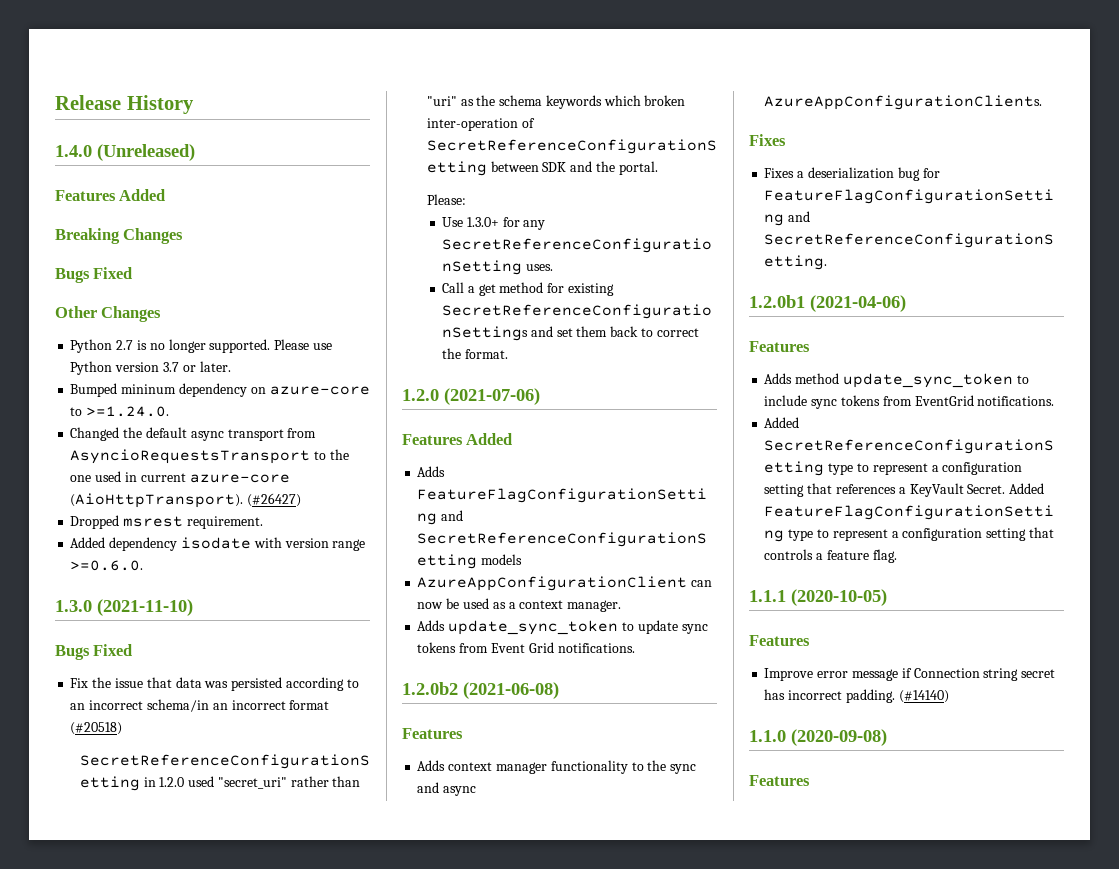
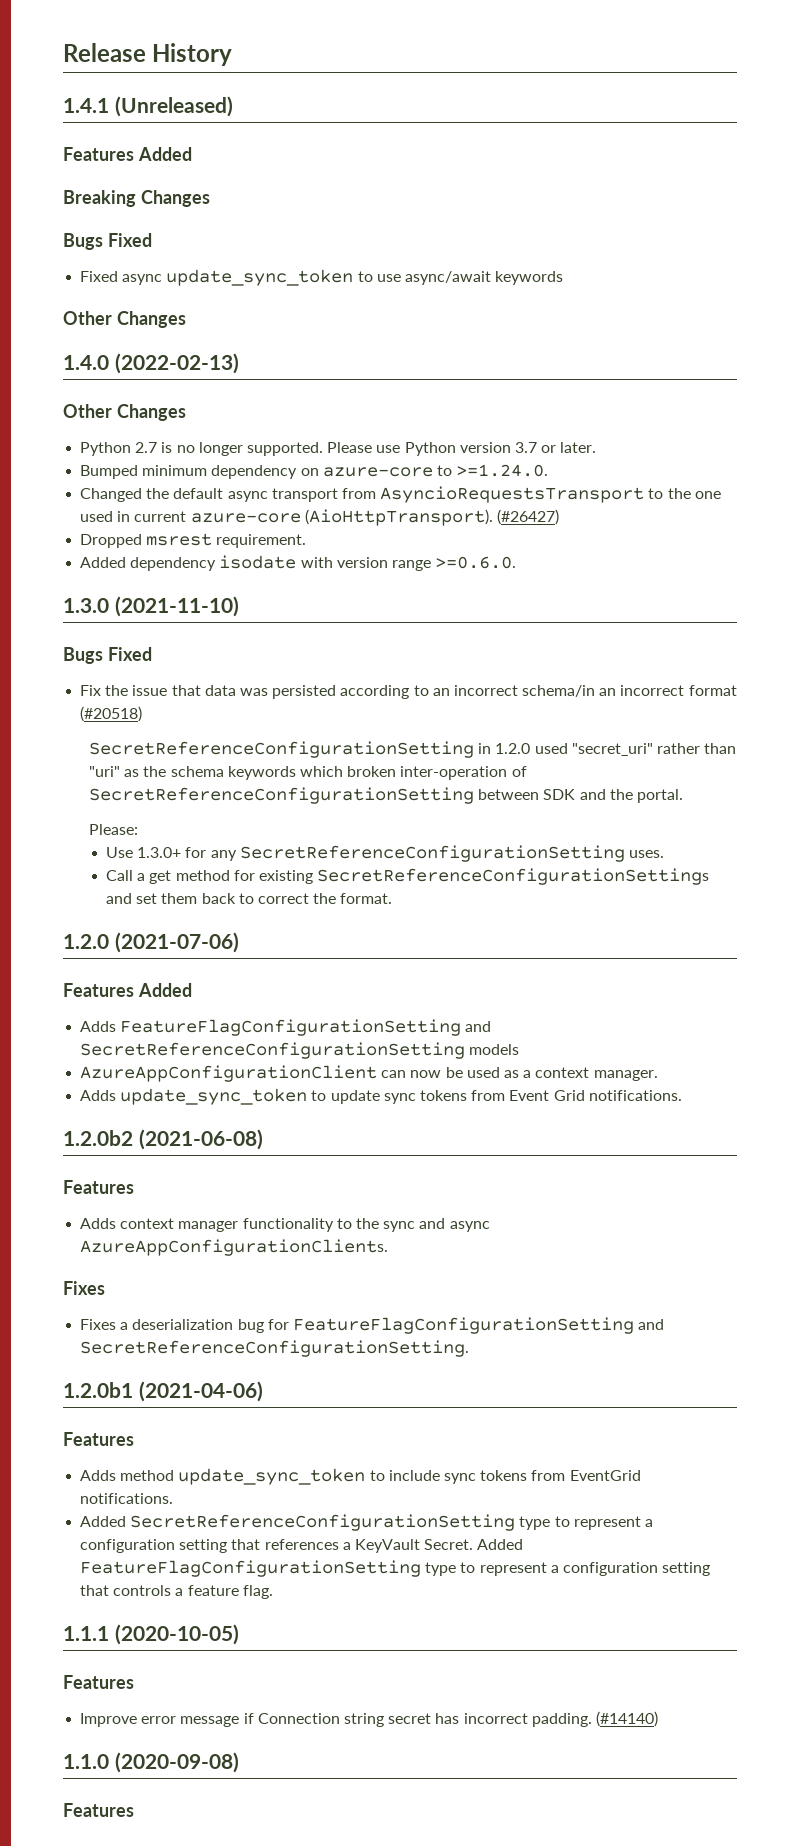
- 1.4.0 (Unreleased)
+ 1.4.1 (Unreleased)
+ Fixed async update_sync_token to use async/await keywords
+ Other Changes
+ 1.4.0 (2022-02-13)
- Bumped mininum dependency on azure-core to >=1.24.0.
+ Bumped minimum dependency on azure-core to >=1.24.0.

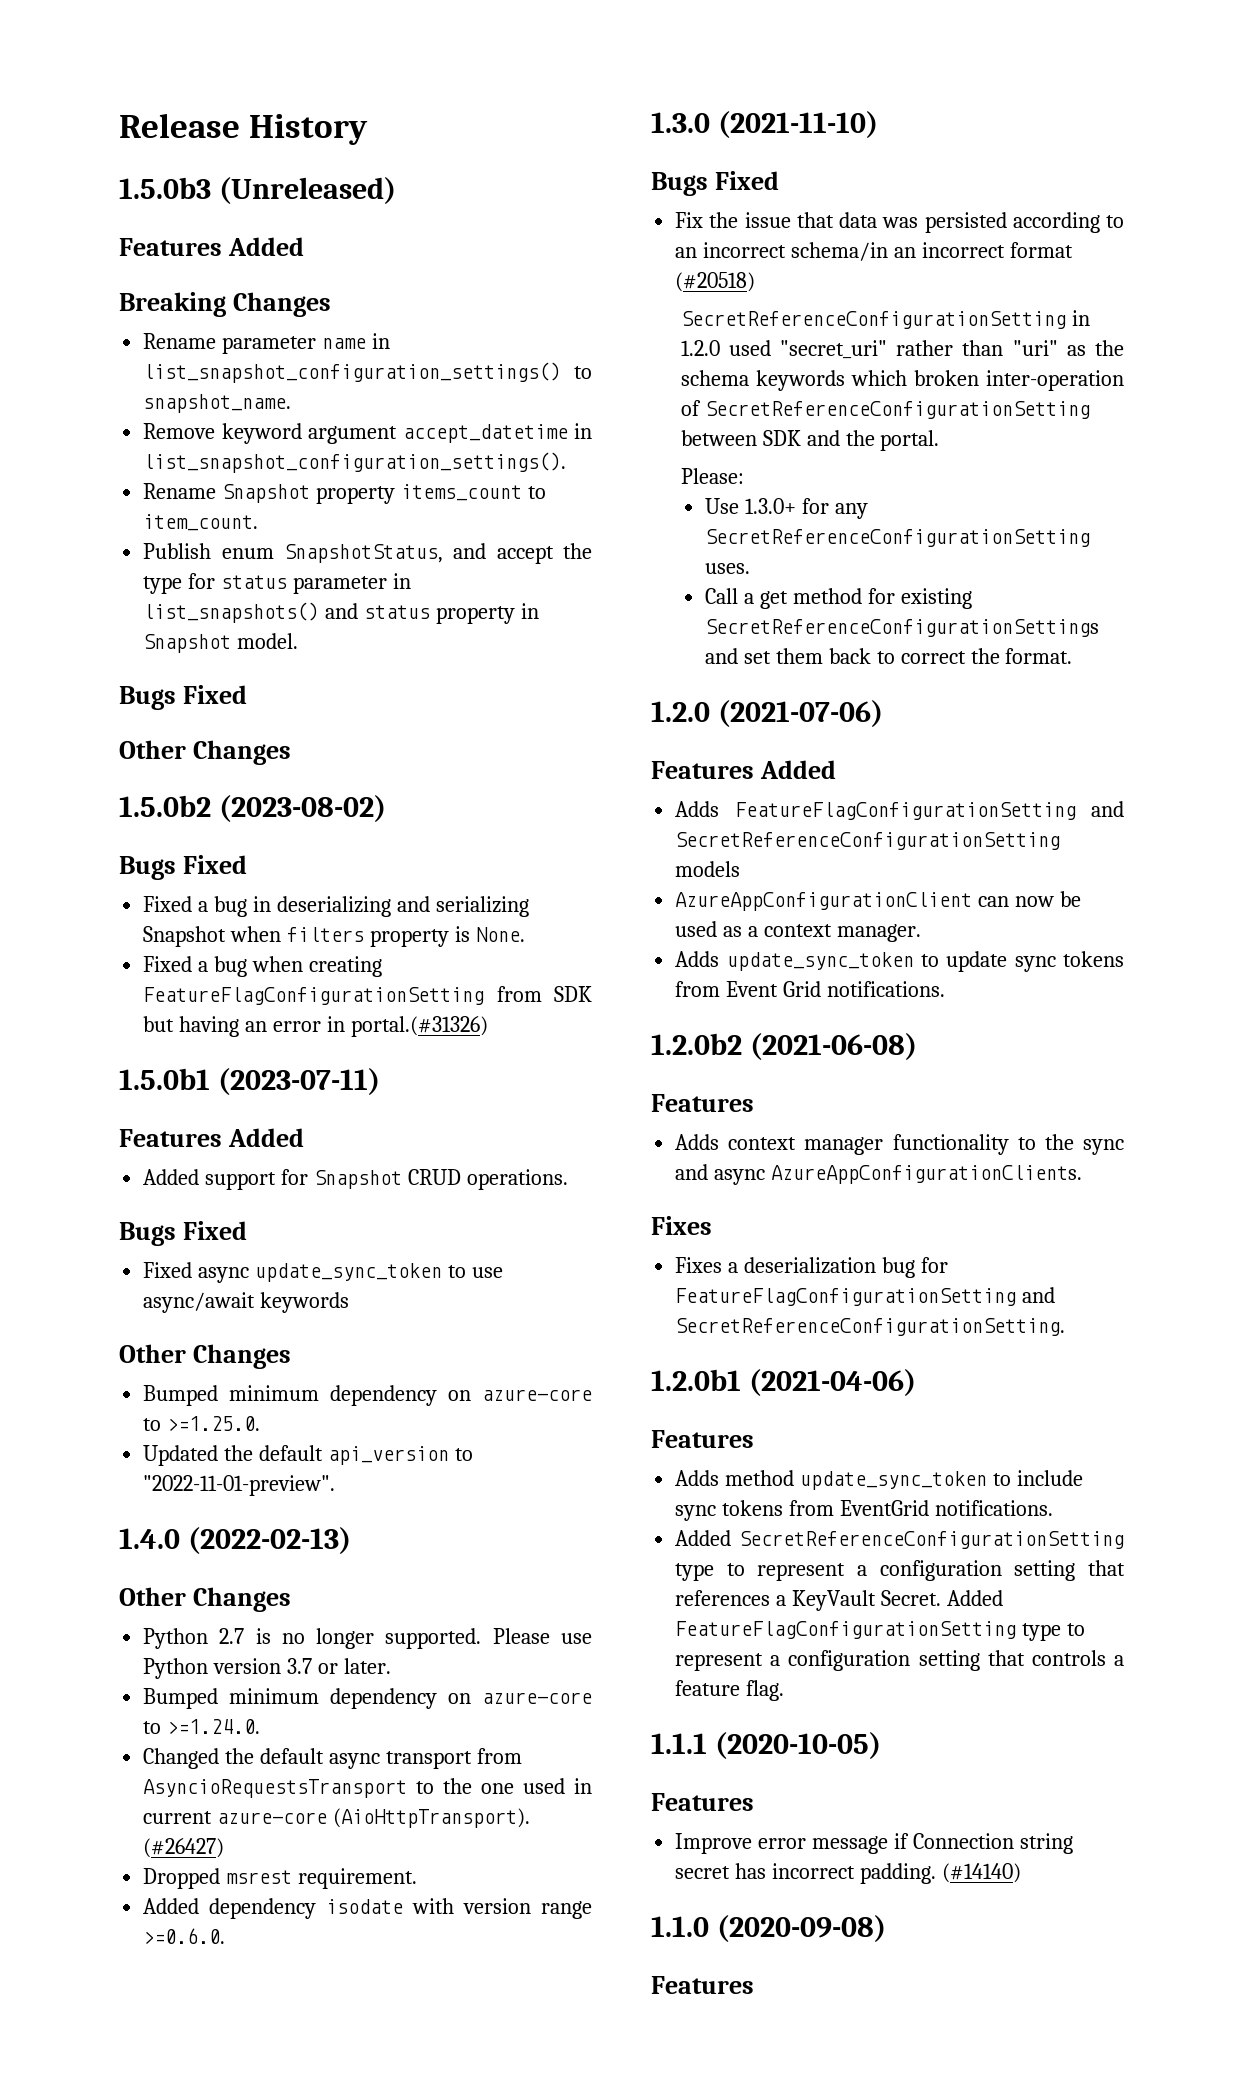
- 1.4.1 (Unreleased)
+ 1.5.0b3 (Unreleased)
+ Rename parameter name in list_snapshot_configuration_settings() to snapshot_name.
+ Remove keyword argument accept_datetime in list_snapshot_configuration_settings().
+ Rename Snapshot property items_count to item_count.
+ Publish enum SnapshotStatus, and accept the type for status parameter in list_snapshots() and status property in Snapshot model.
+ Bugs Fixed
+ Other Changes
+ 1.5.0b2 (2023-08-02)
+ Bugs Fixed
+ Fixed a bug in deserializing and serializing Snapshot when filters property is None.
+ Fixed a bug when creating FeatureFlagConfigurationSetting from SDK but having an error in portal.(#31326)
+ 1.5.0b1 (2023-07-11)
+ Features Added
+ Added support for Snapshot CRUD operations.
+ Bumped minimum dependency on azure-core to >=1.25.0.
+ Updated the default api_version to "2022-11-01-preview".

